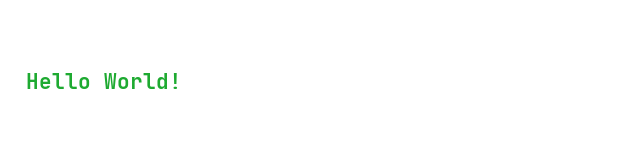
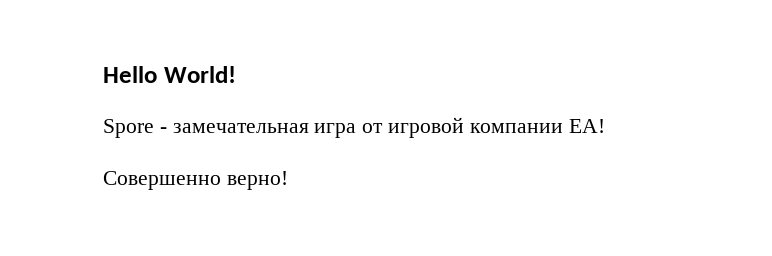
+ Spore - замечательная игра от игровой компании EA!
+ Совершенно верно!

